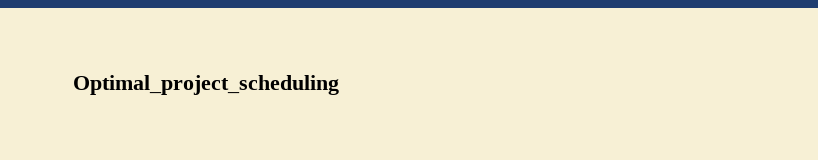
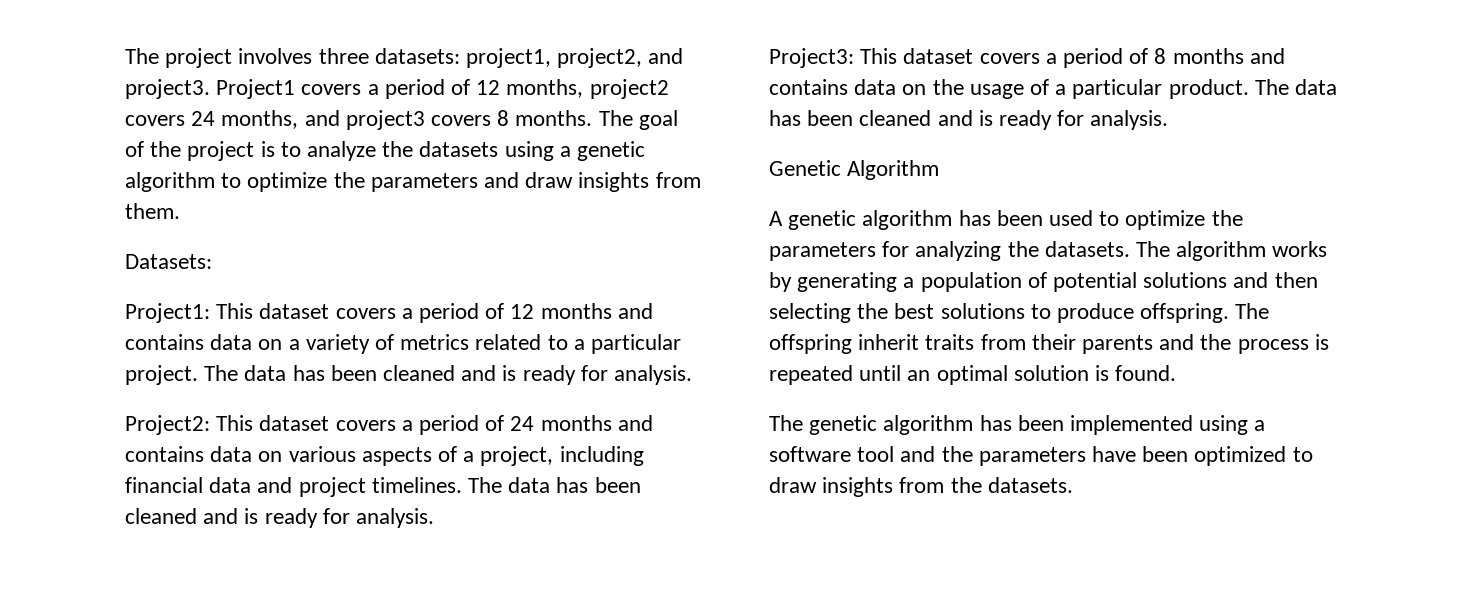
- Optimal_project_scheduling
+ The project involves three datasets: project1, project2, and project3. Project1 covers a period of 12 months, project2 covers 24 months, and project3 covers 8 months. The goal of the project is to analyze the datasets using a genetic algorithm to optimize the parameters and draw insights from them.
+ Datasets:
+ Project1: This dataset covers a period of 12 months and contains data on a variety of metrics related to a particular project. The data has been cleaned and is ready for analysis.
+ Project2: This dataset covers a period of 24 months and contains data on various aspects of a project, including financial data and project timelines. The data has been cleaned and is ready for analysis.
+ Project3: This dataset covers a period of 8 months and contains data on the usage of a particular product. The data has been cleaned and is ready for analysis.
+ Genetic Algorithm
+ A genetic algorithm has been used to optimize the parameters for analyzing the datasets. The algorithm works by generating a population of potential solutions and then selecting the best solutions to produce offspring. The offspring inherit traits from their parents and the process is repeated until an optimal solution is found.
+ The genetic algorithm has been implemented using a software tool and the parameters have been optimized to draw insights from the datasets.

